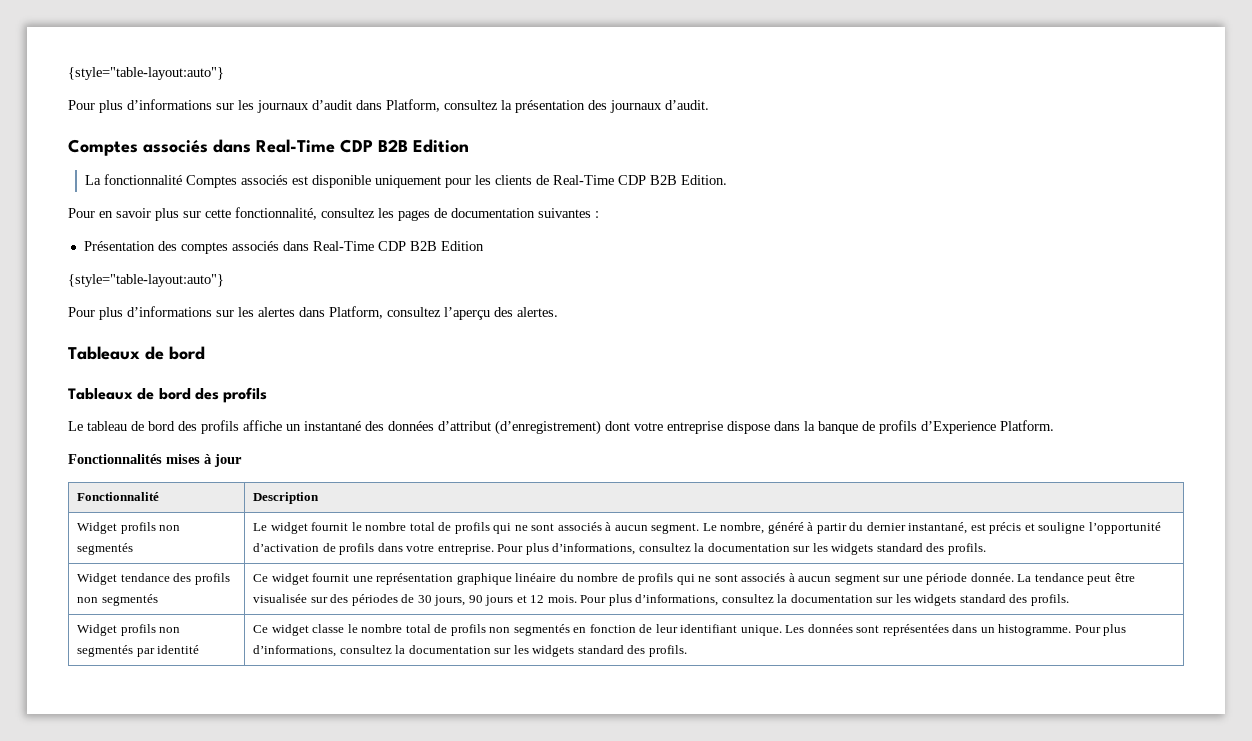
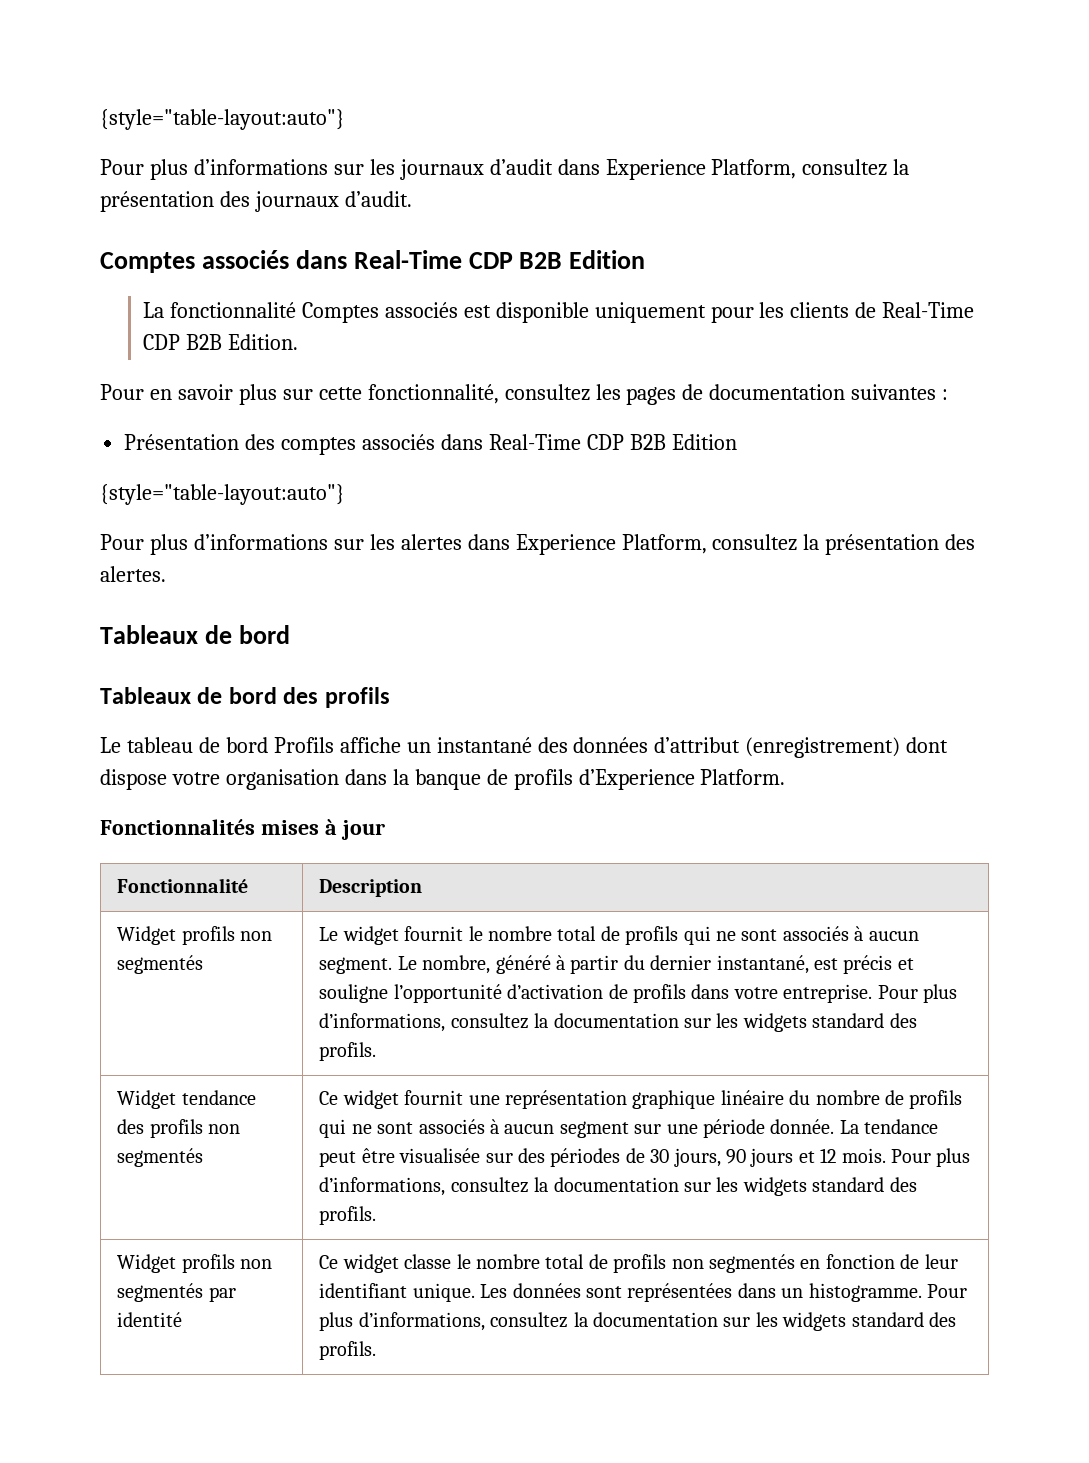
- Pour plus d’informations sur les journaux d’audit dans Platform, consultez la présentation des journaux d’audit.
+ Pour plus d’informations sur les journaux d’audit dans Experience Platform, consultez la présentation des journaux d’audit.
- Pour plus d’informations sur les alertes dans Platform, consultez l’aperçu des alertes.
+ Pour plus d’informations sur les alertes dans Experience Platform, consultez la présentation des alertes.
- Le tableau de bord des profils affiche un instantané des données d’attribut (d’enregistrement) dont votre entreprise dispose dans la banque de profils d’Experience Platform.
+ Le tableau de bord Profils affiche un instantané des données d’attribut (enregistrement) dont dispose votre organisation dans la banque de profils d’Experience Platform.

